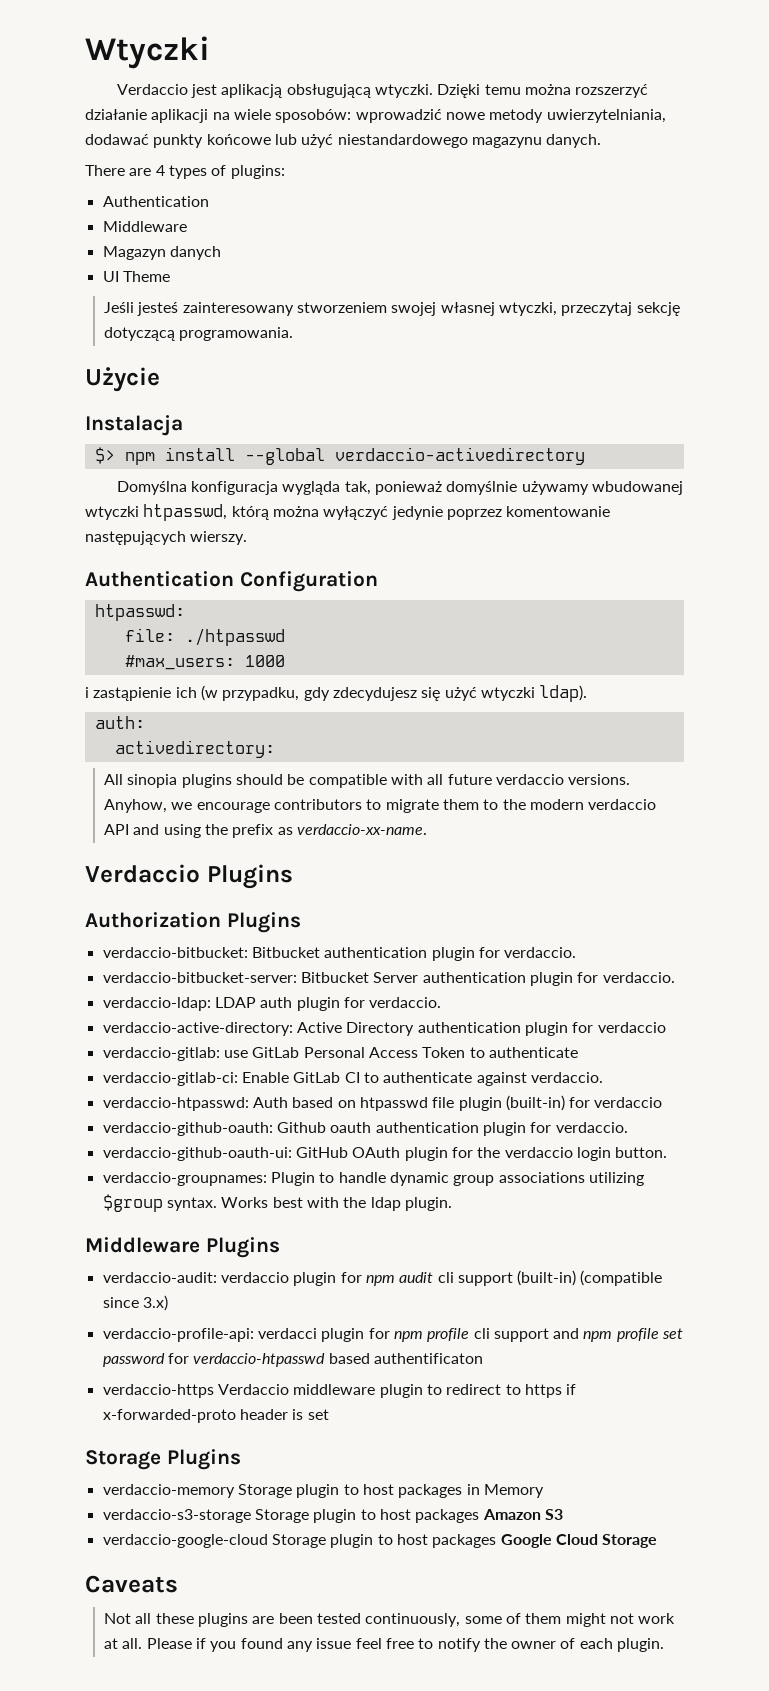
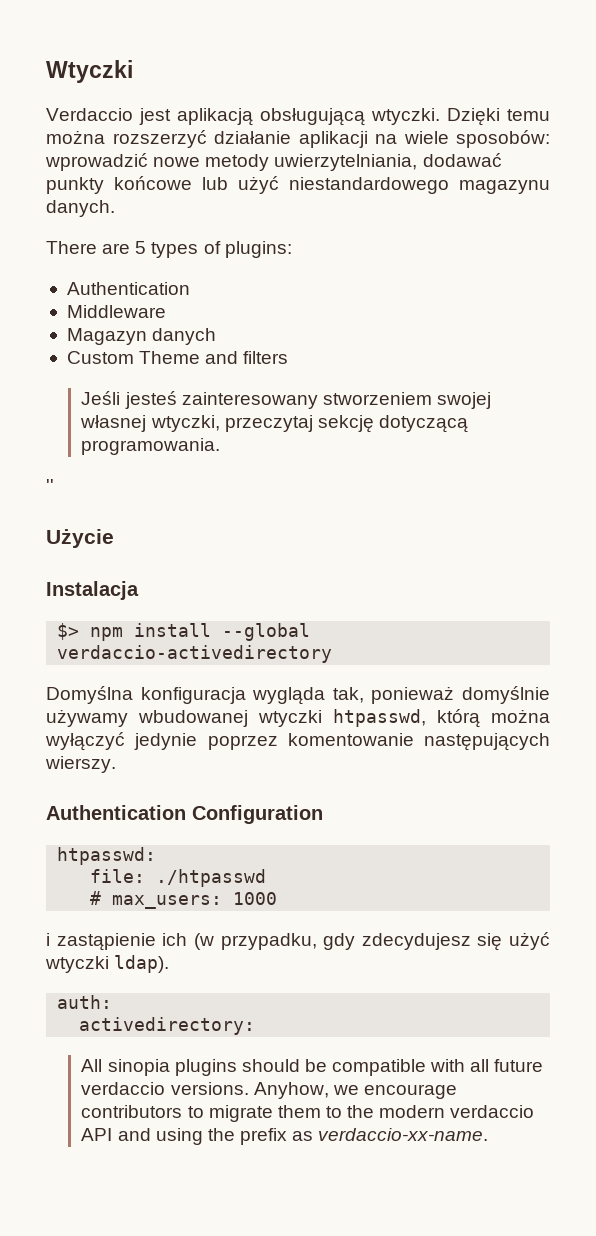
- There are 4 types of plugins:
+ There are 5 types of plugins:
- UI Theme
+ Custom Theme and filters
+ ''
- #max_users: 1000
+ # max_users: 1000
- Verdaccio Plugins
- Authorization Plugins
- verdaccio-bitbucket: Bitbucket authentication plugin for verdaccio.
- verdaccio-bitbucket-server: Bitbucket Server authentication plugin for verdaccio.
- verdaccio-ldap: LDAP auth plugin for verdaccio.
- verdaccio-active-directory: Active Directory authentication plugin for verdaccio
- verdaccio-gitlab: use GitLab Personal Access Token to authenticate
- verdaccio-gitlab-ci: Enable GitLab CI to authenticate against verdaccio.
- verdaccio-htpasswd: Auth based on htpasswd file plugin (built-in) for verdaccio
- verdaccio-github-oauth: Github oauth authentication plugin for verdaccio.
- verdaccio-github-oauth-ui: GitHub OAuth plugin for the verdaccio login button.
- verdaccio-groupnames: Plugin to handle dynamic group associations utilizing $group syntax. Works best with the ldap plugin.
- Middleware Plugins
- verdaccio-audit: verdaccio plugin for npm audit cli support (built-in) (compatible since 3.x)
- verdaccio-profile-api: verdacci plugin for npm profile cli support and npm profile set password for verdaccio-htpasswd based authentificaton
- verdaccio-https Verdaccio middleware plugin to redirect to https if x-forwarded-proto header is set
- Storage Plugins
- verdaccio-memory Storage plugin to host packages in Memory
- verdaccio-s3-storage Storage plugin to host packages Amazon S3
- verdaccio-google-cloud Storage plugin to host packages Google Cloud Storage
- Caveats
- Not all these plugins are been tested continuously, some of them might not work at all. Please if you found any issue feel free to notify the owner of each plugin.

